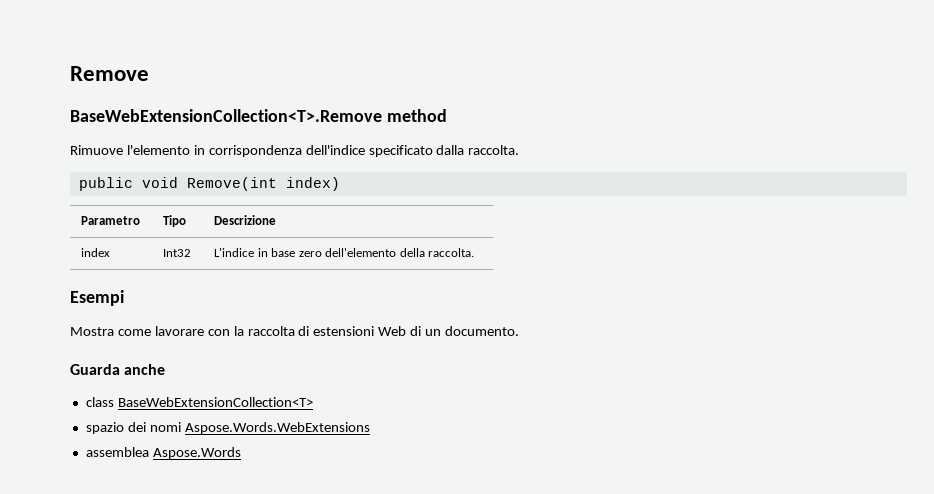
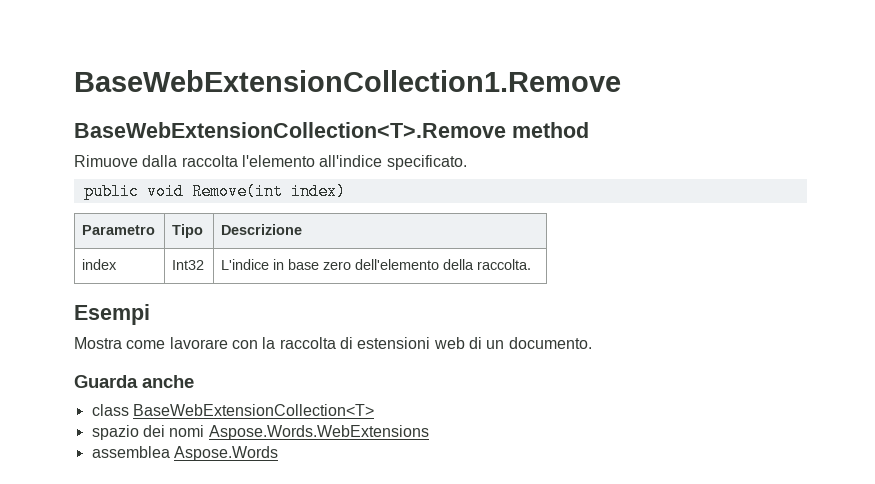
- Remove
+ BaseWebExtensionCollection1.Remove
- Rimuove l'elemento in corrispondenza dell'indice specificato dalla raccolta.
+ Rimuove dalla raccolta l'elemento all'indice specificato.
- Mostra come lavorare con la raccolta di estensioni Web di un documento.
+ Mostra come lavorare con la raccolta di estensioni web di un documento.

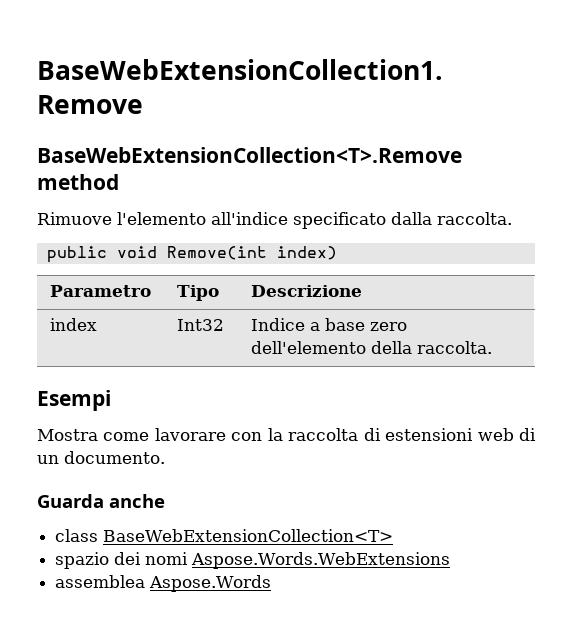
- Rimuove dalla raccolta l'elemento all'indice specificato.
+ Rimuove l'elemento all'indice specificato dalla raccolta.
- index | Int32 | L'indice in base zero dell'elemento della raccolta.
+ index | Int32 | Indice a base zero dell'elemento della raccolta.

